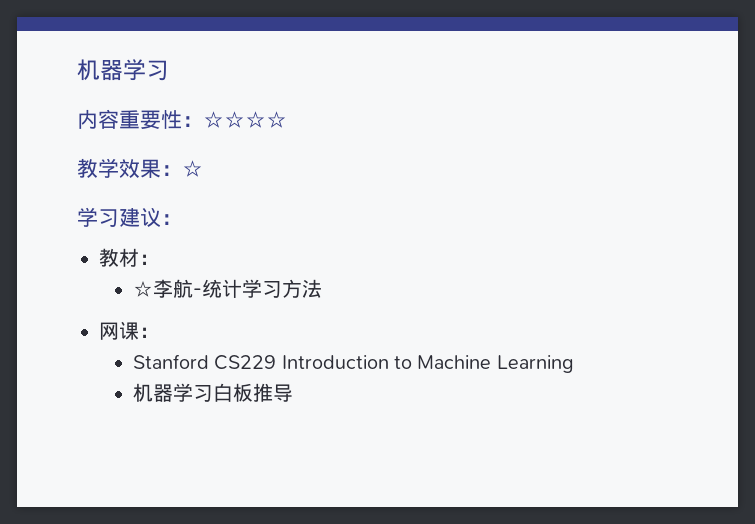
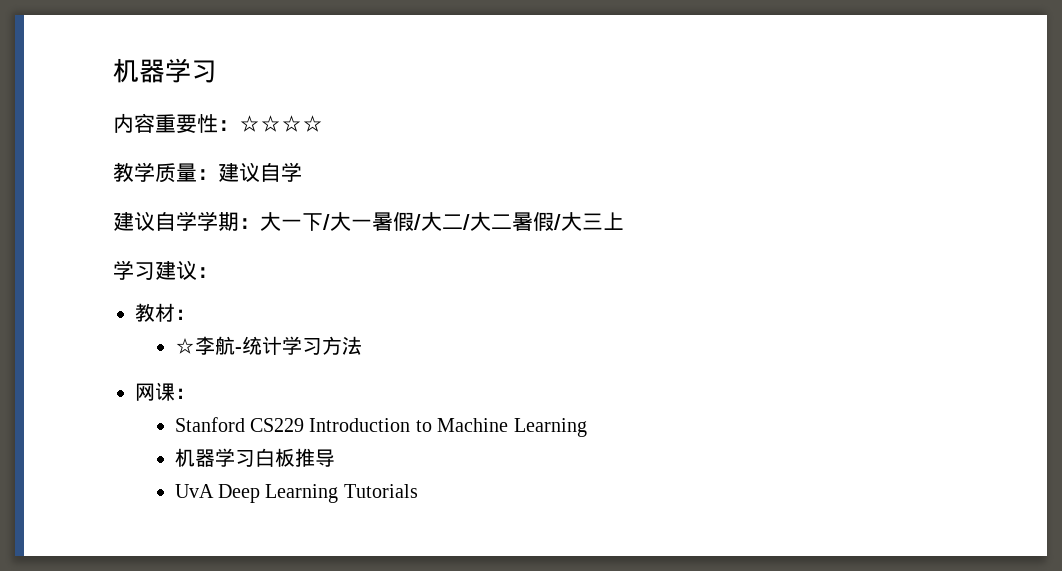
- 教学效果：☆
+ 教学质量：建议自学
+ 建议自学学期：大一下/大一暑假/大二/大二暑假/大三上
+ UvA Deep Learning Tutorials

